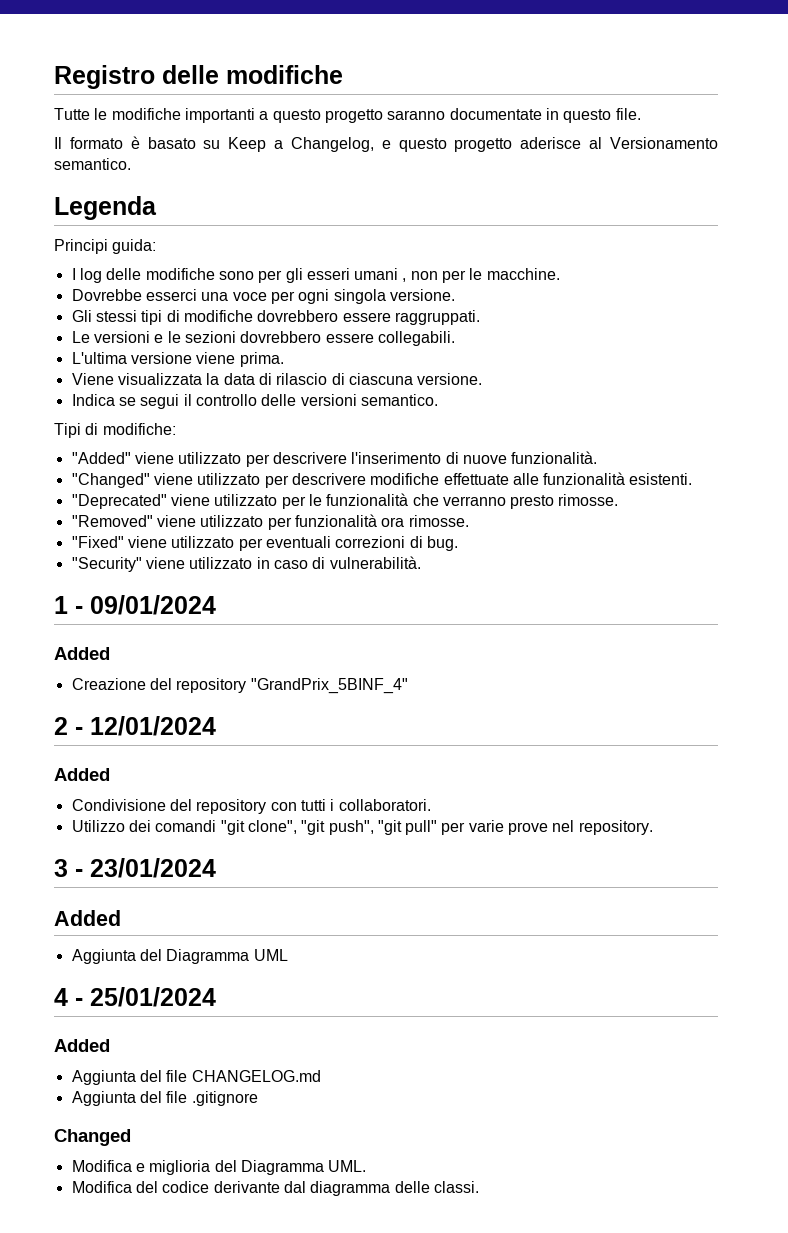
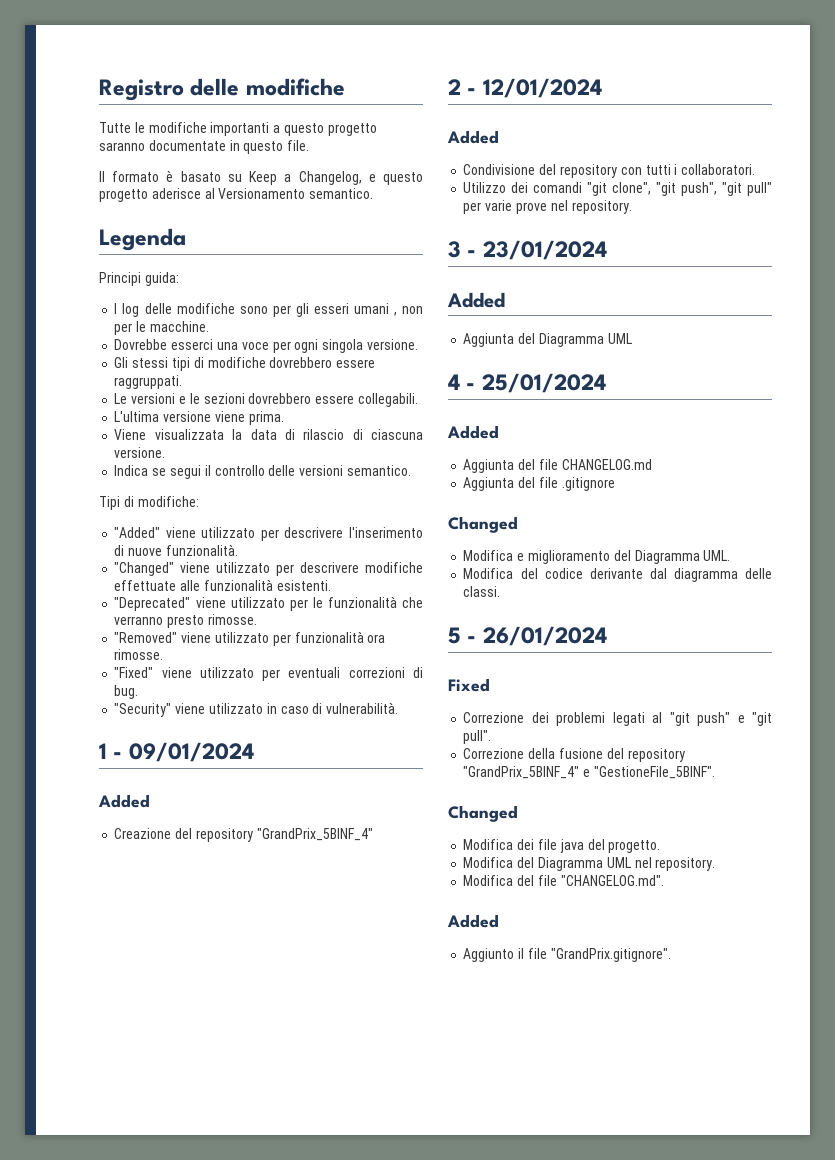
- Modifica e miglioria del Diagramma UML.
+ Modifica e miglioramento del Diagramma UML.
+ 5 - 26/01/2024
+ Fixed
+ Correzione dei problemi legati al "git push" e "git pull".
+ Correzione della fusione del repository "GrandPrix_5BINF_4" e "GestioneFile_5BINF".
+ Changed
+ Modifica dei file java del progetto.
+ Modifica del Diagramma UML nel repository.
+ Modifica del file "CHANGELOG.md".
+ Added
+ Aggiunto il file "GrandPrix.gitignore".

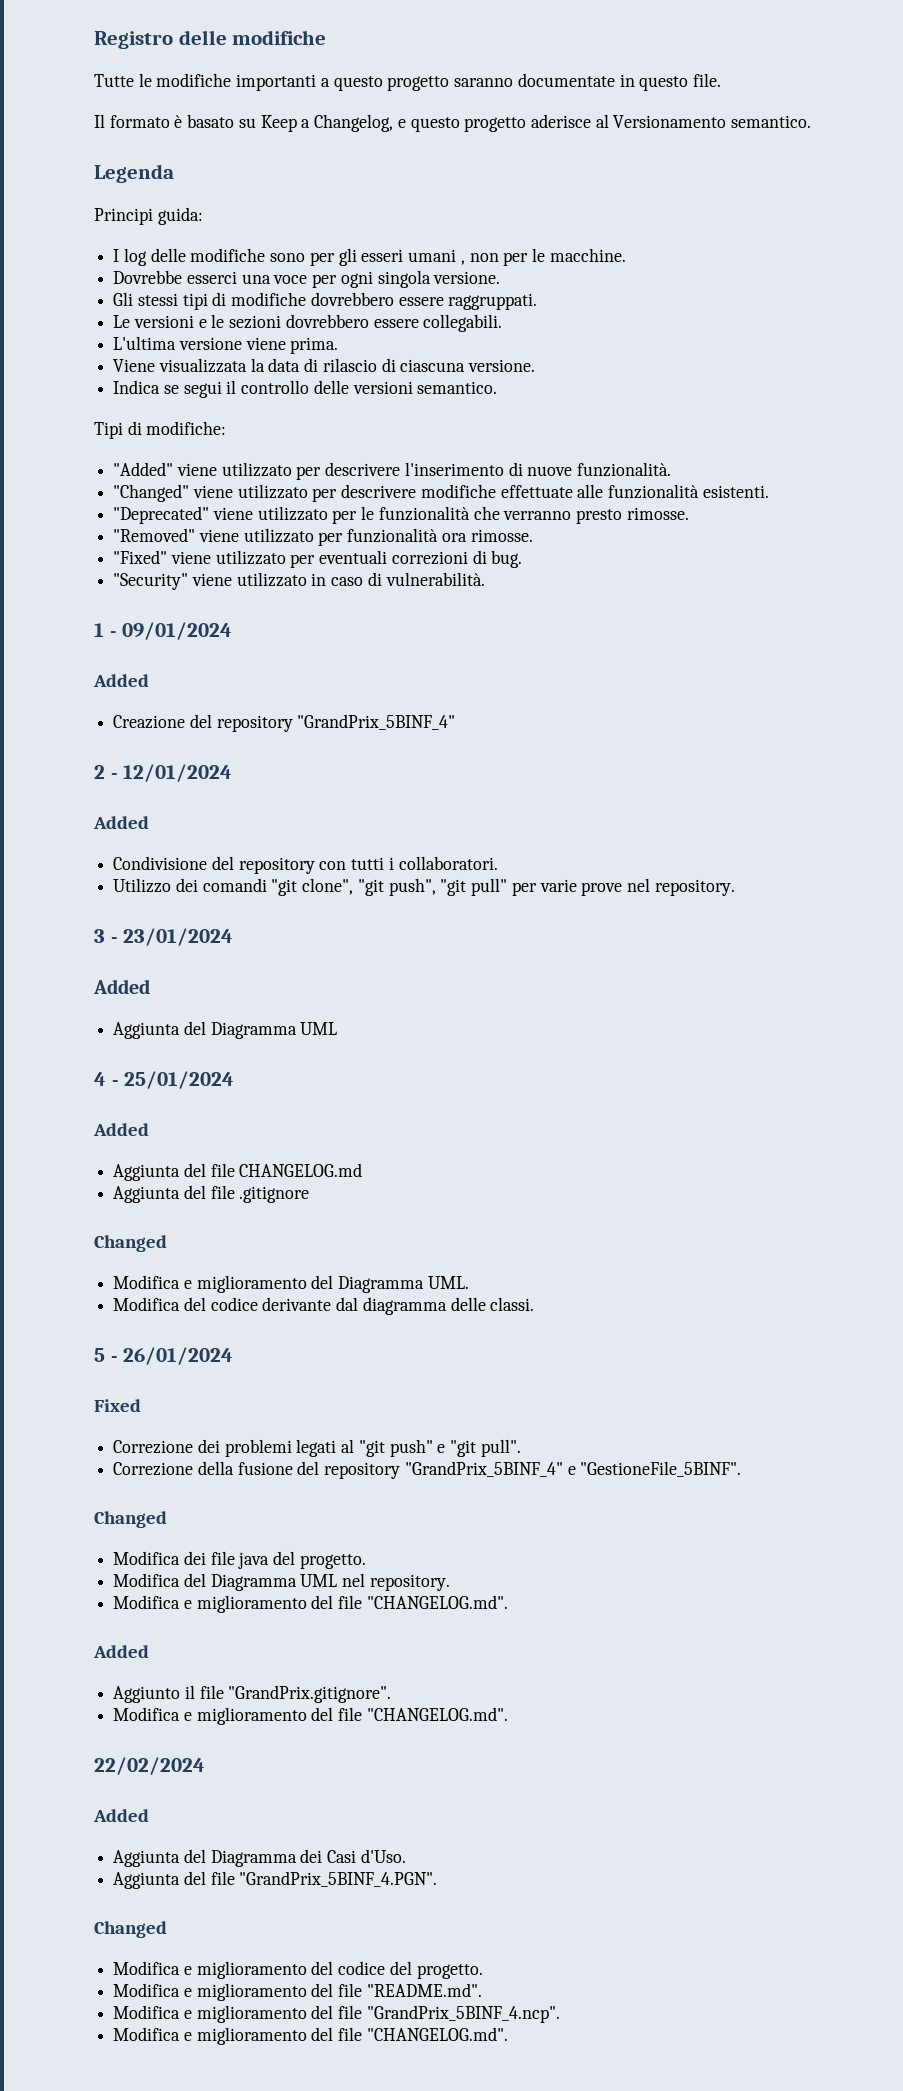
  Modifica del Diagramma UML nel repository.
- Modifica del file "CHANGELOG.md".
+ Modifica e miglioramento del file "CHANGELOG.md".
  Aggiunto il file "GrandPrix.gitignore".
+ Modifica e miglioramento del file "CHANGELOG.md".
+ 22/02/2024
+ Added
+ Aggiunta del Diagramma dei Casi d'Uso.
+ Aggiunta del file "GrandPrix_5BINF_4.PGN".
+ Changed
+ Modifica e miglioramento del codice del progetto.
+ Modifica e miglioramento del file "README.md".
+ Modifica e miglioramento del file "GrandPrix_5BINF_4.ncp".
+ Modifica e miglioramento del file "CHANGELOG.md".

